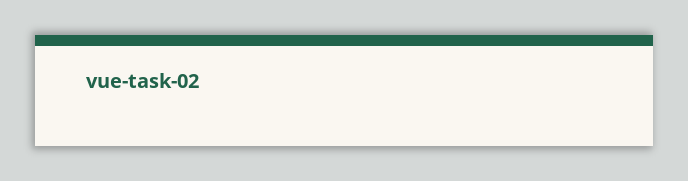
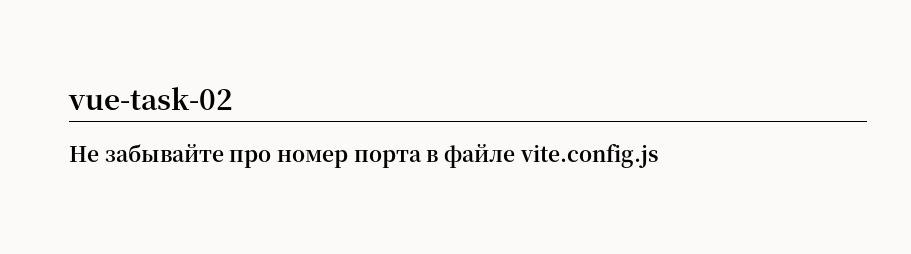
+ Не забывайте про номер порта в файле vite.config.js

